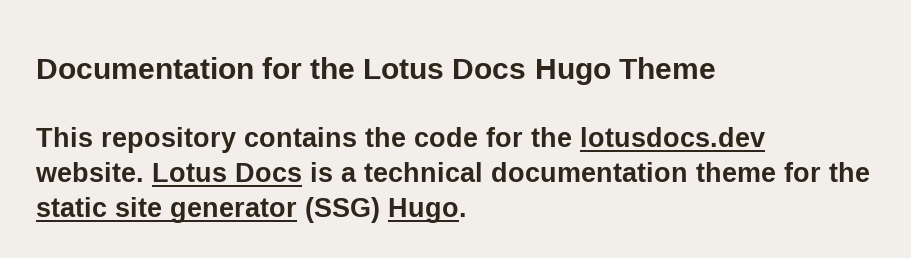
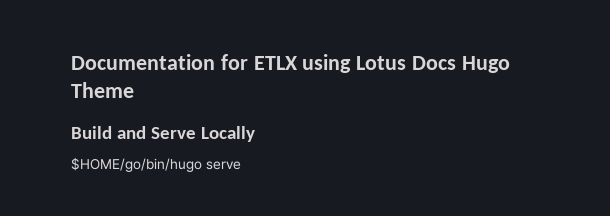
- Documentation for the Lotus Docs Hugo Theme
+ Documentation for ETLX using Lotus Docs Hugo Theme
- This repository contains the code for the lotusdocs.dev website. Lotus Docs is a technical documentation theme for the static site generator (SSG) Hugo.
+ Build and Serve Locally
+ $HOME/go/bin/hugo serve

